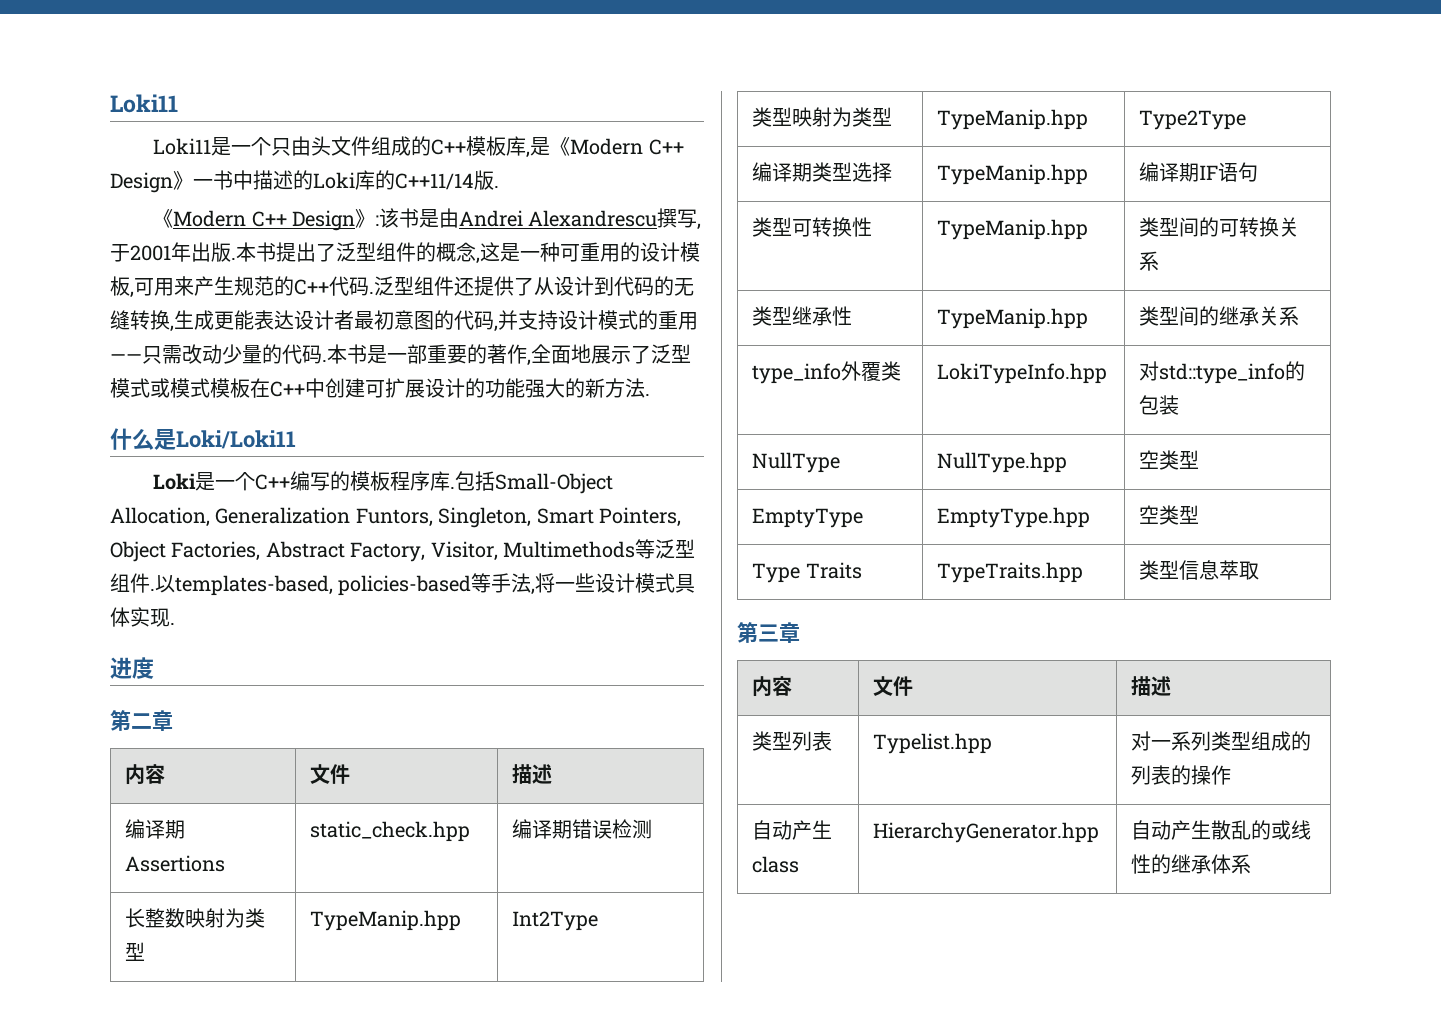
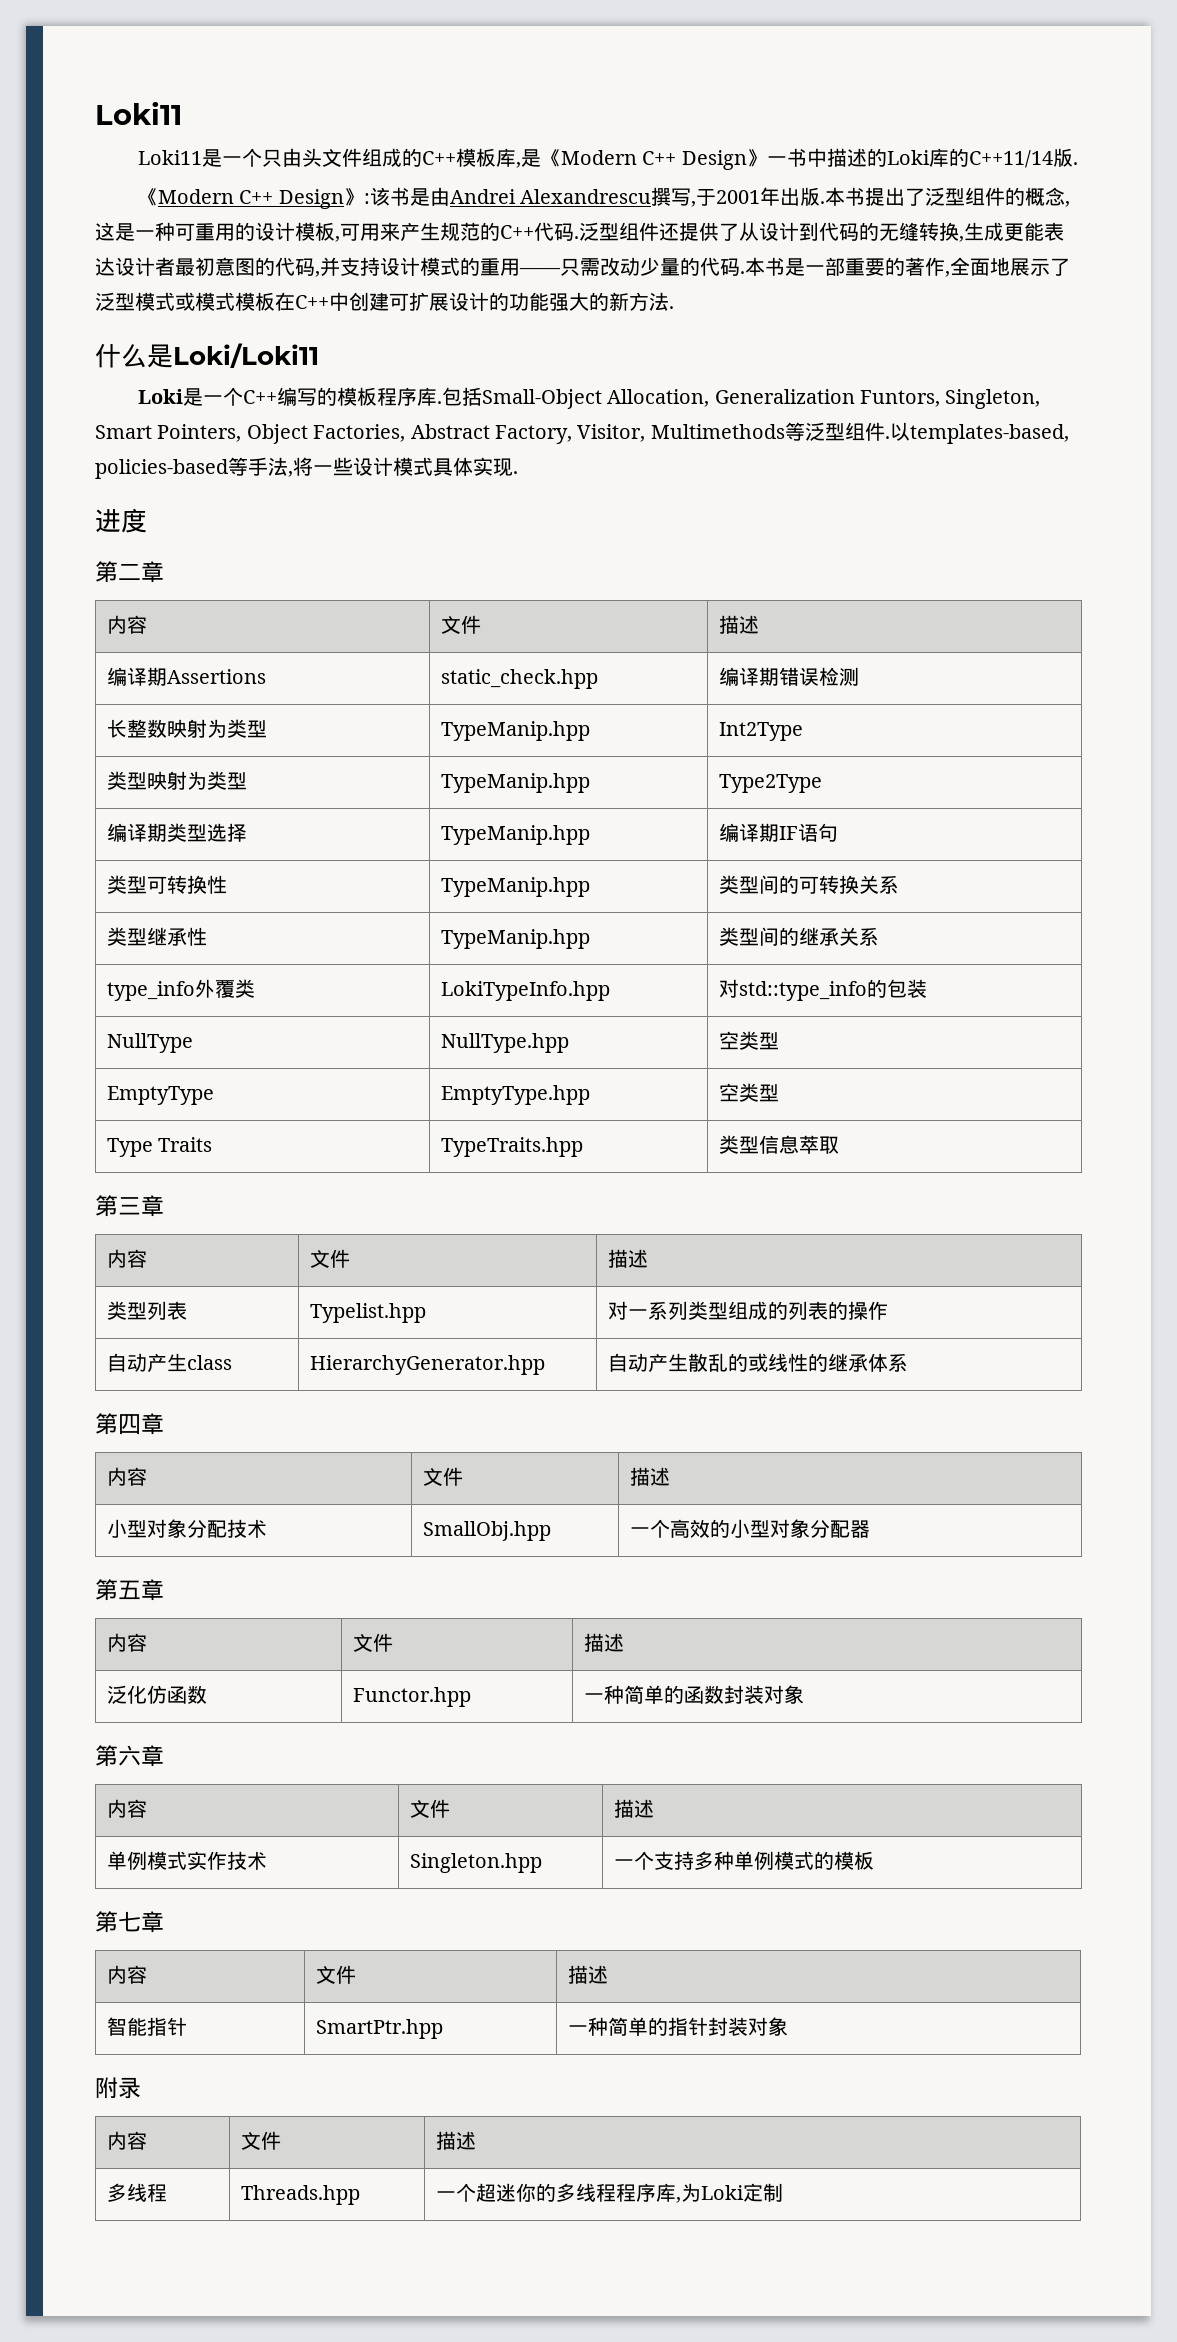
+ 第四章
+ 内容 | 文件 | 描述
+ 小型对象分配技术 | SmallObj.hpp | 一个高效的小型对象分配器
+ 第五章
+ 内容 | 文件 | 描述
+ 泛化仿函数 | Functor.hpp | 一种简单的函数封装对象
+ 第六章
+ 内容 | 文件 | 描述
+ 单例模式实作技术 | Singleton.hpp | 一个支持多种单例模式的模板
+ 第七章
+ 内容 | 文件 | 描述
+ 智能指针 | SmartPtr.hpp | 一种简单的指针封装对象
+ 附录
+ 内容 | 文件 | 描述
+ 多线程 | Threads.hpp | 一个超迷你的多线程程序库,为Loki定制

